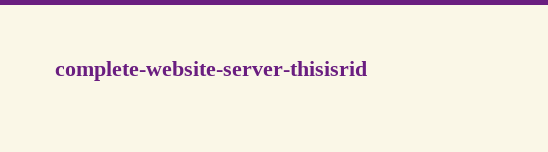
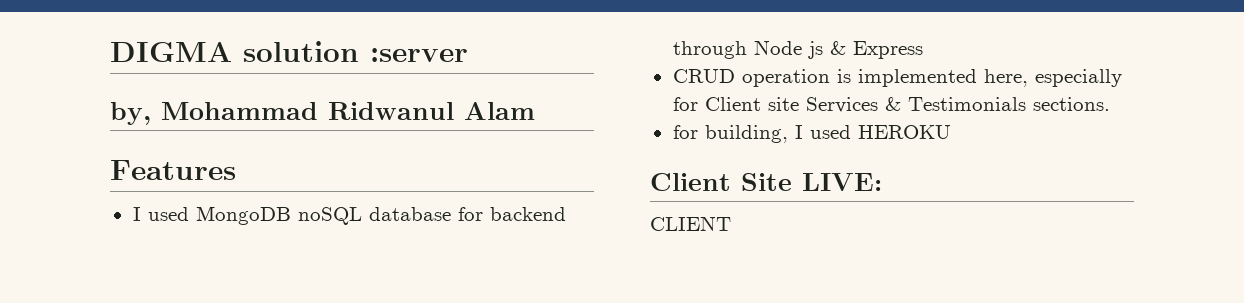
- complete-website-server-thisisrid
+ DIGMA solution :server
+ by, Mohammad Ridwanul Alam
+ Features
+ I used MongoDB noSQL database for backend through Node js & Express
+ CRUD operation is implemented here, especially for Client site Services & Testimonials sections.
+ for building, I used HEROKU
+ Client Site LIVE:
+ CLIENT

